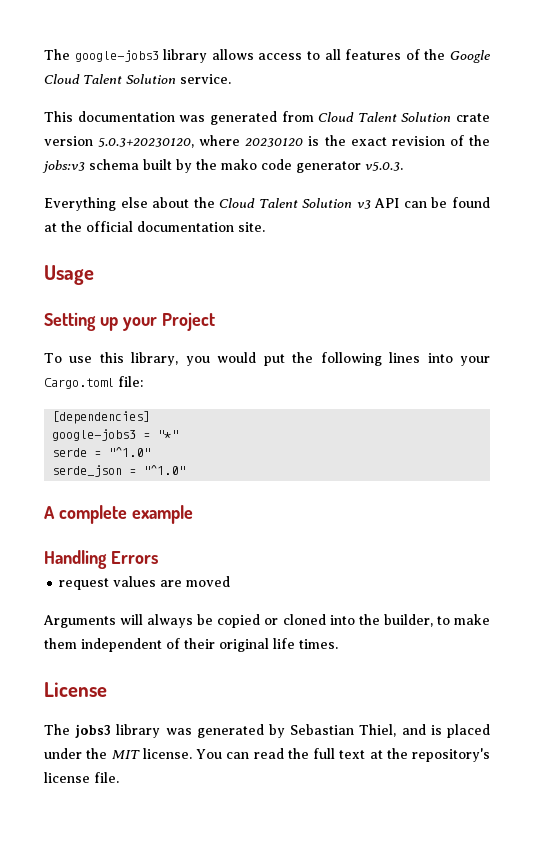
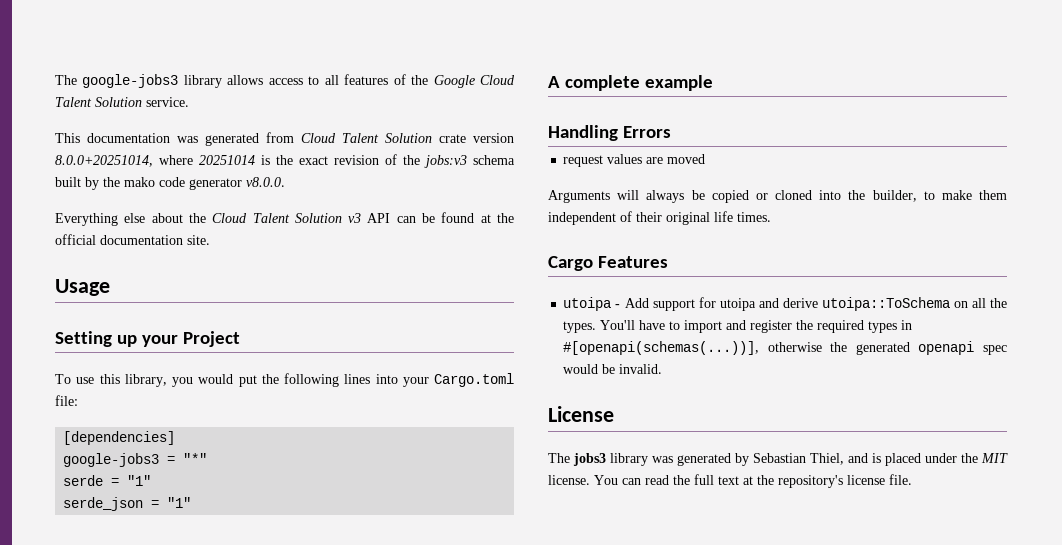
- This documentation was generated from Cloud Talent Solution crate version 5.0.3+20230120, where 20230120 is the exact revision of the jobs:v3 schema built by the mako code generator v5.0.3.
+ This documentation was generated from Cloud Talent Solution crate version 8.0.0+20251014, where 20251014 is the exact revision of the jobs:v3 schema built by the mako code generator v8.0.0.
- serde = "^1.0"
+ serde = "1"
- serde_json = "^1.0"
+ serde_json = "1"
+ Cargo Features
+ utoipa - Add support for utoipa and derive utoipa::ToSchema on all the types. You'll have to import and register the required types in #[openapi(schemas(...))], otherwise the generated openapi spec would be invalid.

